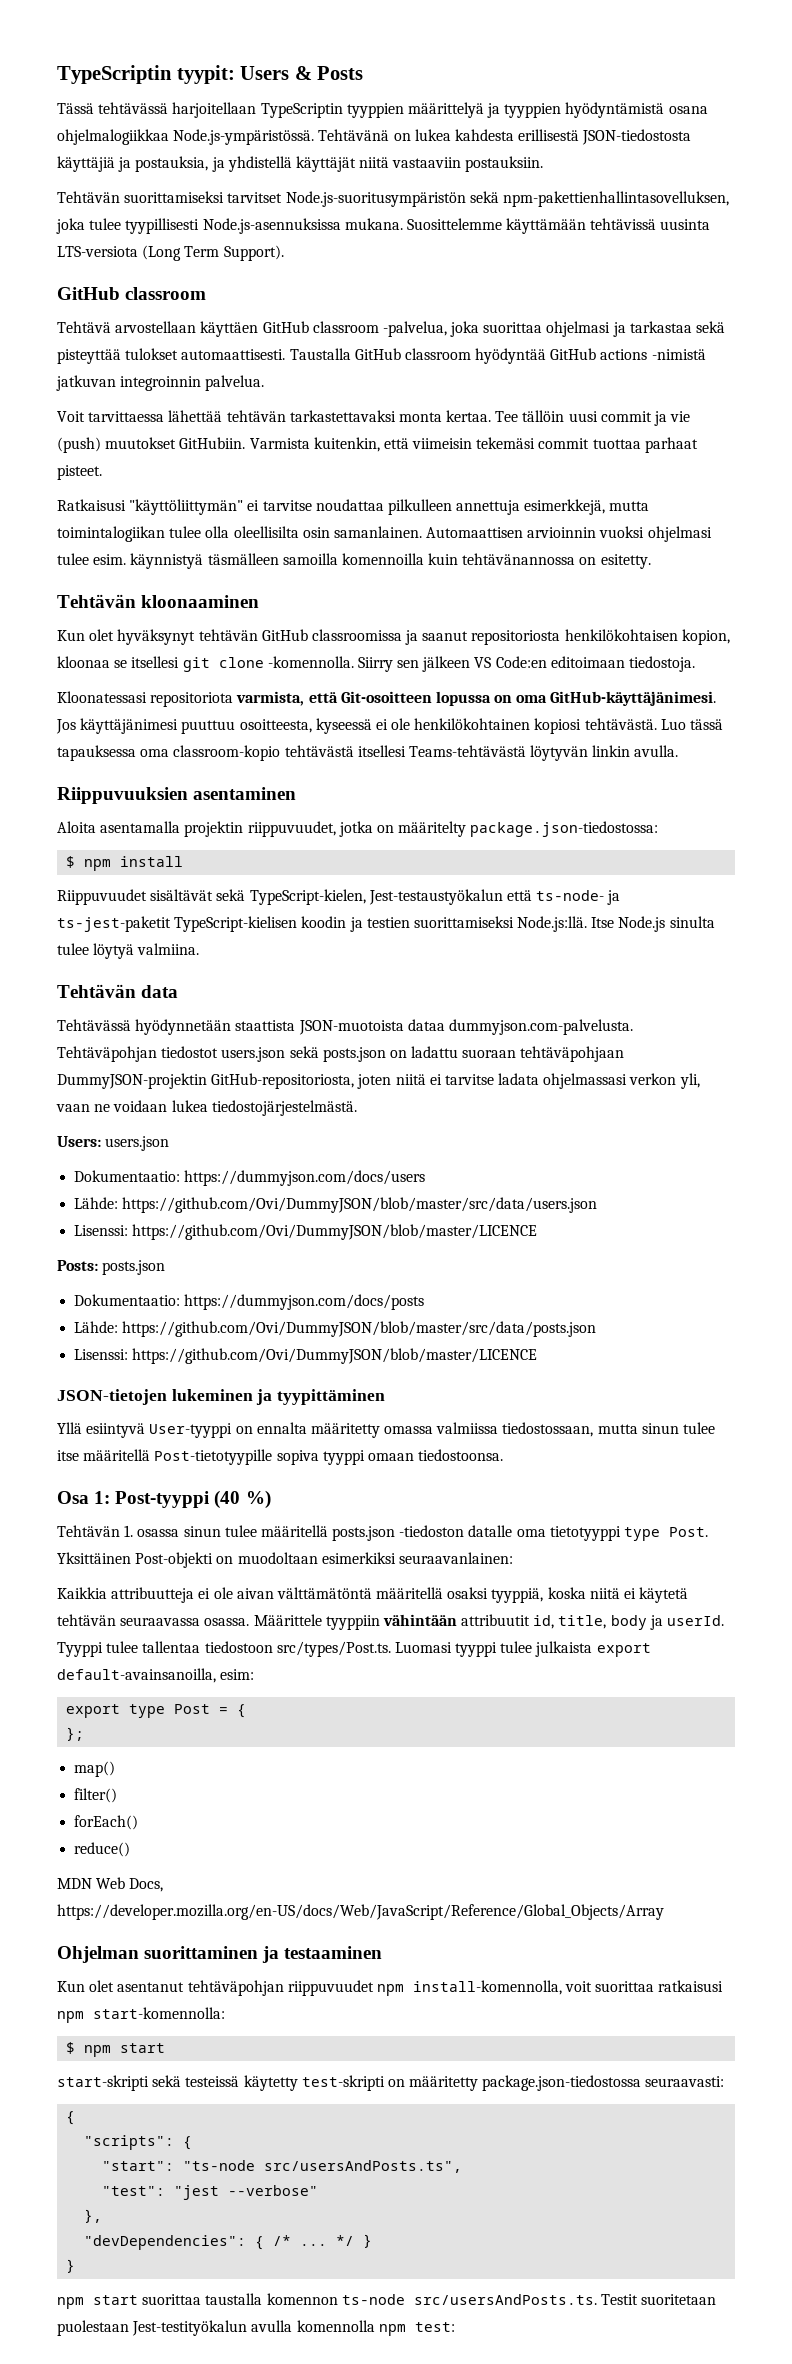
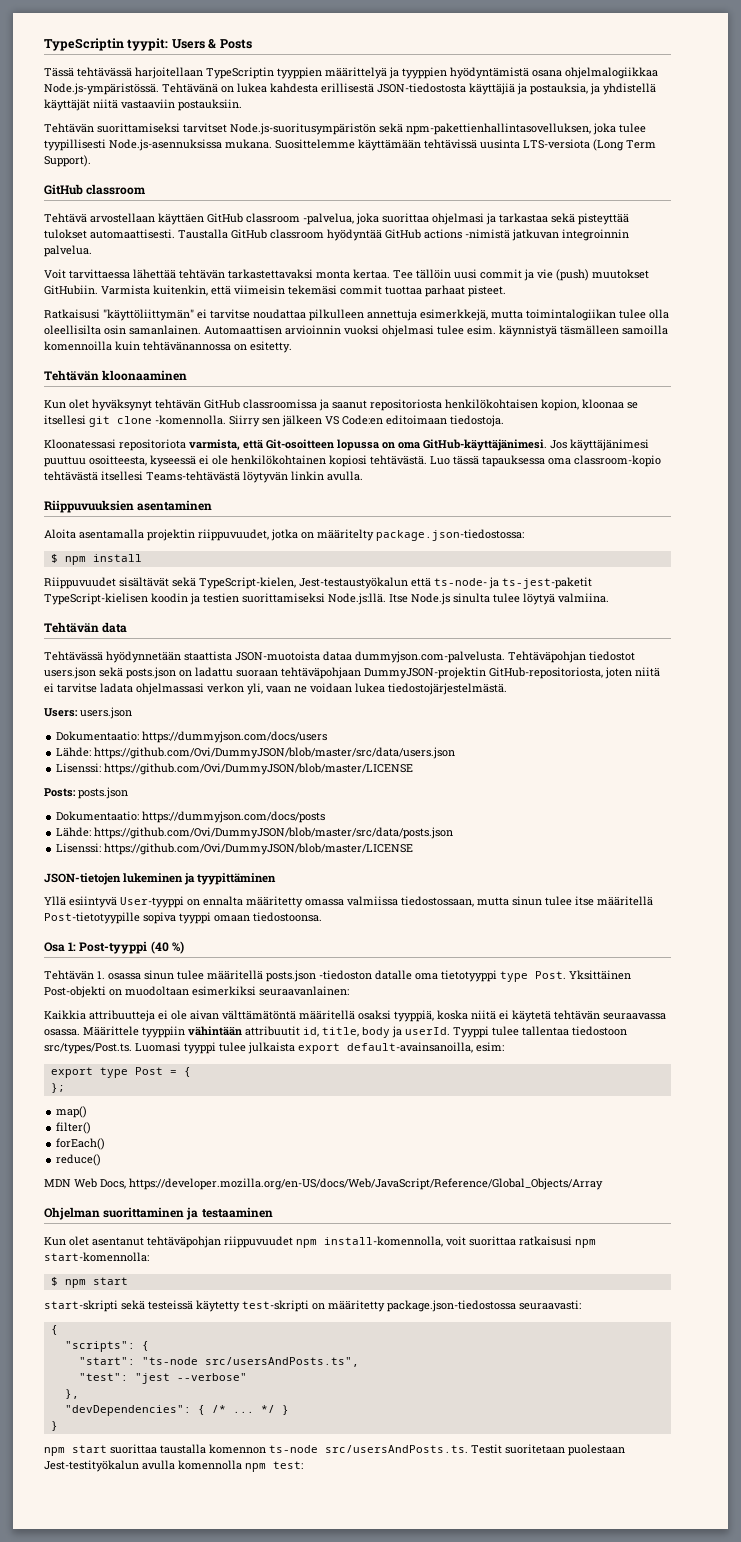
  Lähde: https://github.com/Ovi/DummyJSON/blob/master/src/data/users.json
- Lisenssi: https://github.com/Ovi/DummyJSON/blob/master/LICENCE
+ Lisenssi: https://github.com/Ovi/DummyJSON/blob/master/LICENSE
  Lähde: https://github.com/Ovi/DummyJSON/blob/master/src/data/posts.json
- Lisenssi: https://github.com/Ovi/DummyJSON/blob/master/LICENCE
+ Lisenssi: https://github.com/Ovi/DummyJSON/blob/master/LICENSE

